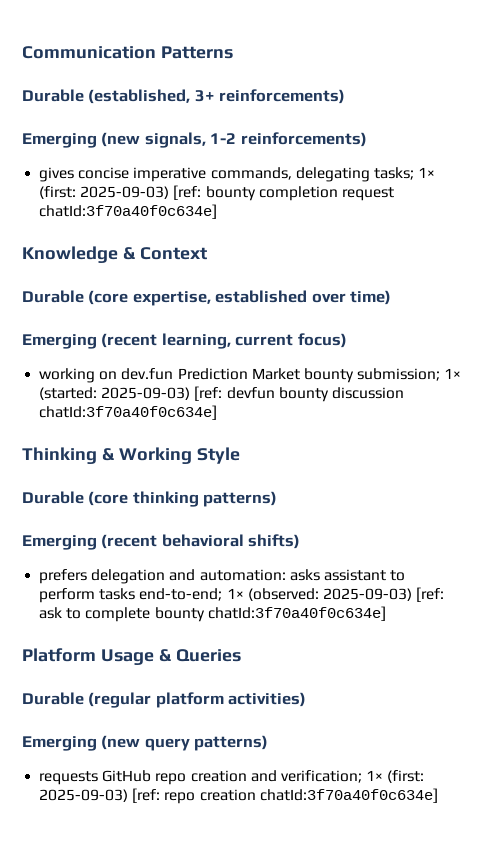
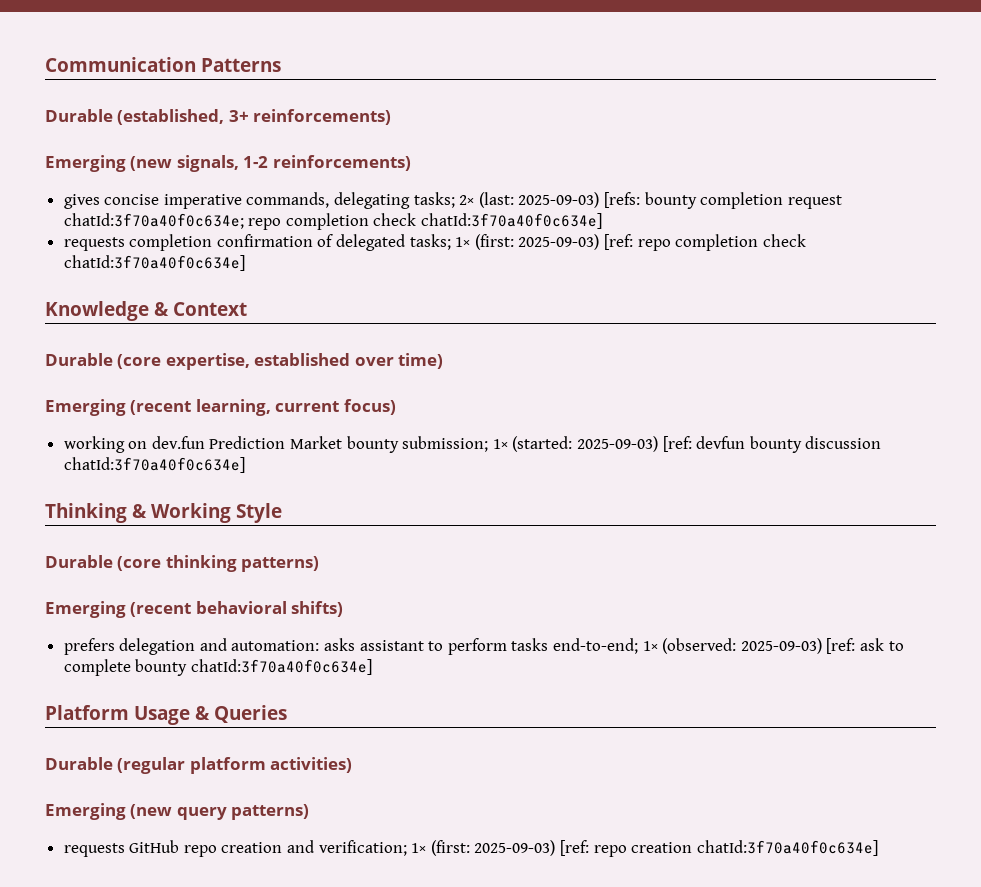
- gives concise imperative commands, delegating tasks; 1× (first: 2025-09-03) [ref: bounty completion request chatId:3f70a40f0c634e]
+ gives concise imperative commands, delegating tasks; 2× (last: 2025-09-03) [refs: bounty completion request chatId:3f70a40f0c634e; repo completion check chatId:3f70a40f0c634e]
+ requests completion confirmation of delegated tasks; 1× (first: 2025-09-03) [ref: repo completion check chatId:3f70a40f0c634e]

